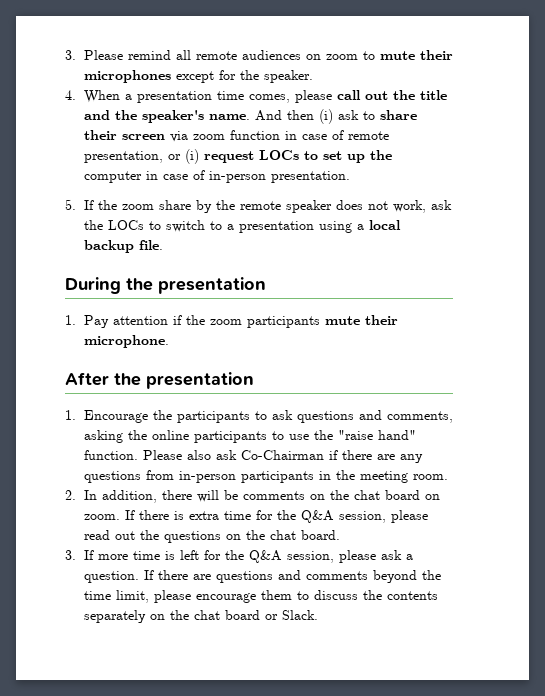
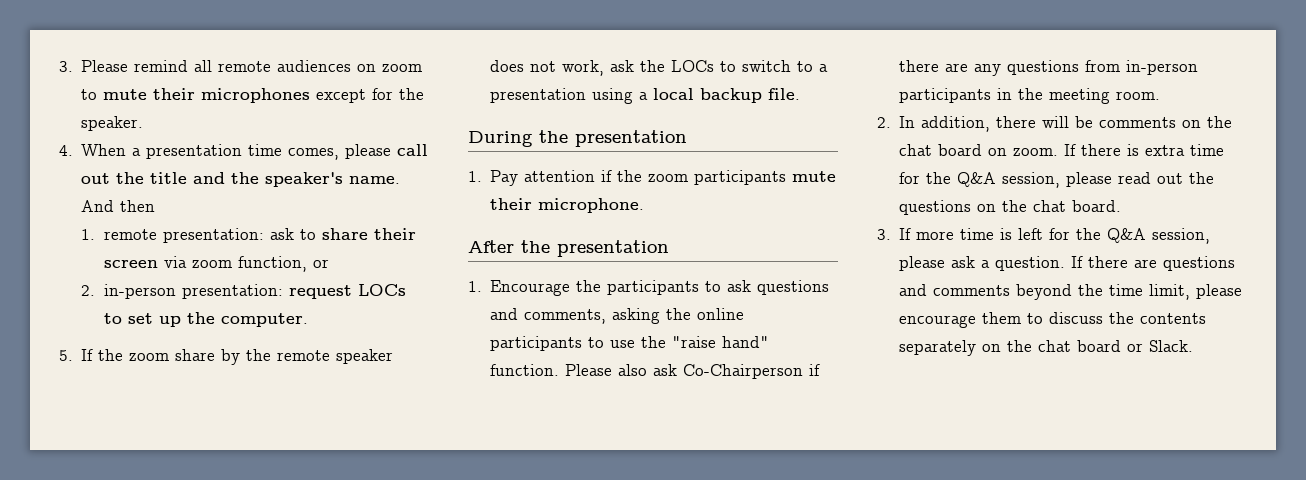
- And then (i) ask to share their screen via zoom function in case of remote presentation, or (i) request LOCs to set up the computer in case of in-person presentation.
+ And then
+ 1. remote presentation: ask to share their screen via zoom function, or
+ 2. in-person presentation: request LOCs to set up the computer.
- Please also ask Co-Chairman if there are any questions from in-person participants in the meeting room.
+ Please also ask Co-Chairperson if there are any questions from in-person participants in the meeting room.

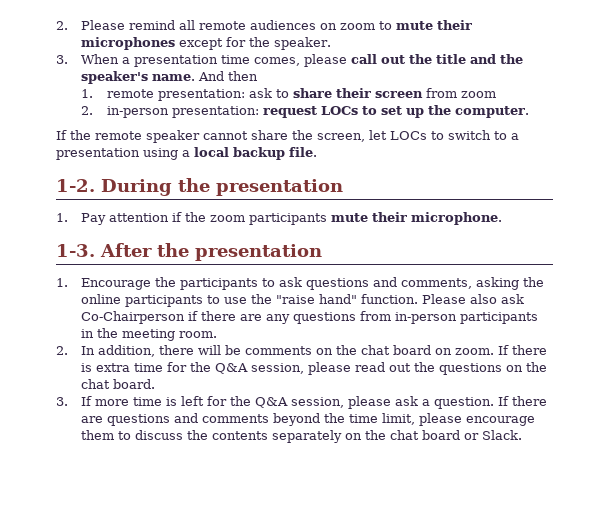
- 3. Please remind all remote audiences on zoom to mute their microphones except for the speaker.
+ 2. Please remind all remote audiences on zoom to mute their microphones except for the speaker.
- 4. When a presentation time comes, please call out the title and the speaker's name.
+ 3. When a presentation time comes, please call out the title and the speaker's name.
- 1. remote presentation: ask to share their screen via zoom function, or
+ 1. remote presentation: ask to share their screen from zoom
- 5. If the zoom share by the remote speaker does not work, ask the LOCs to switch to a presentation using a local backup file.
+ If the remote speaker cannot share the screen, let LOCs to switch to a presentation using a local backup file.
+ 1-2.
+ 1-3.

